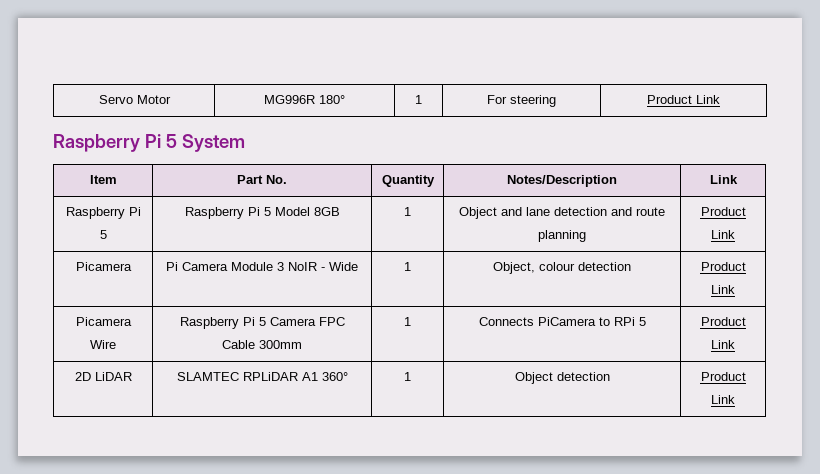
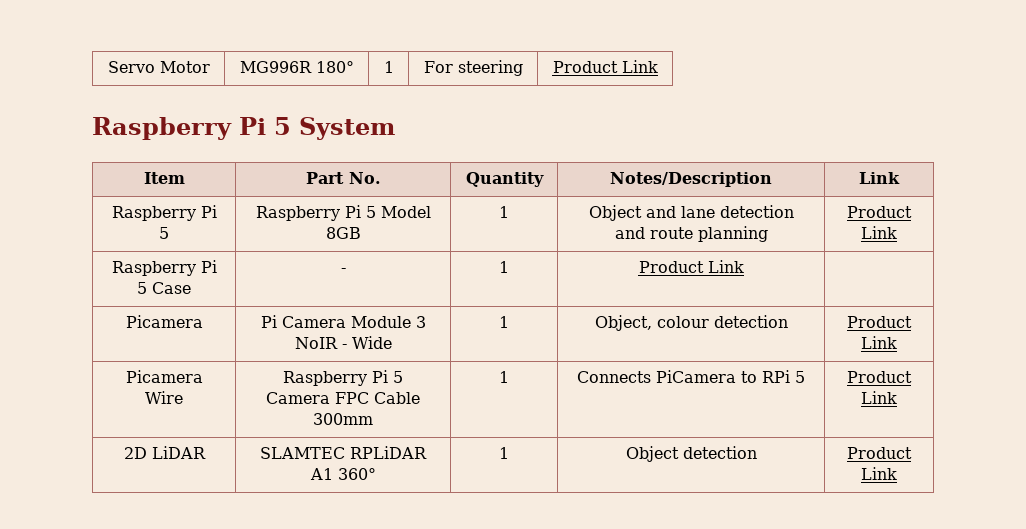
+ Raspberry Pi 5 Case | - | 1 | Product Link |

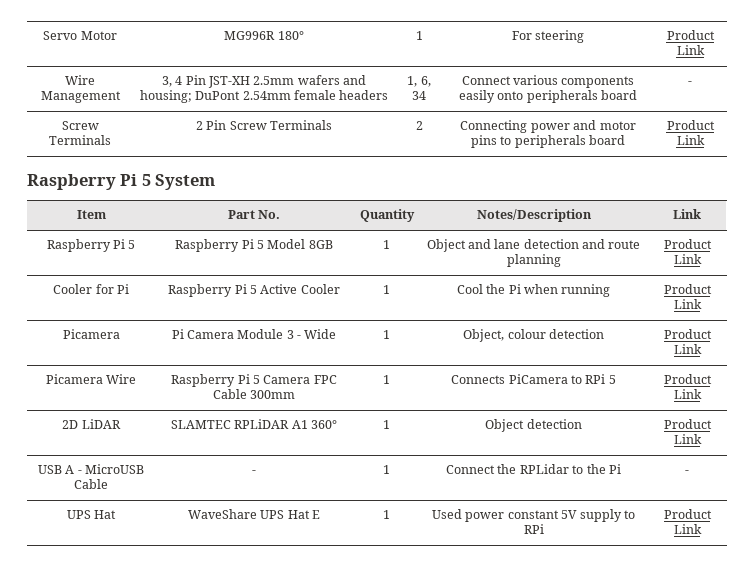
+ Wire Management | 3, 4 Pin JST-XH 2.5mm wafers and housing; DuPont 2.54mm female headers | 1, 6, 34 | Connect various components easily onto peripherals board | -
+ Screw Terminals | 2 Pin Screw Terminals | 2 | Connecting power and motor pins to peripherals board | Product Link
- Raspberry Pi 5 Case | - | 1 | Product Link |
+ Cooler for Pi | Raspberry Pi 5 Active Cooler | 1 | Cool the Pi when running | Product Link
- Picamera | Pi Camera Module 3 NoIR - Wide | 1 | Object, colour detection | Product Link
+ Picamera | Pi Camera Module 3 - Wide | 1 | Object, colour detection | Product Link
+ USB A - MicroUSB Cable | - | 1 | Connect the RPLidar to the Pi | -
+ UPS Hat | WaveShare UPS Hat E | 1 | Used power constant 5V supply to RPi | Product Link

